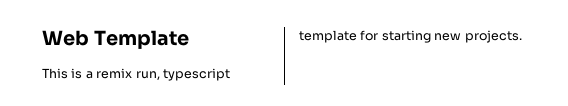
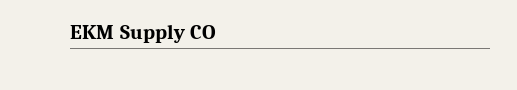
- Web Template
- This is a remix run, typescript template for starting new projects.
+ EKM Supply CO

